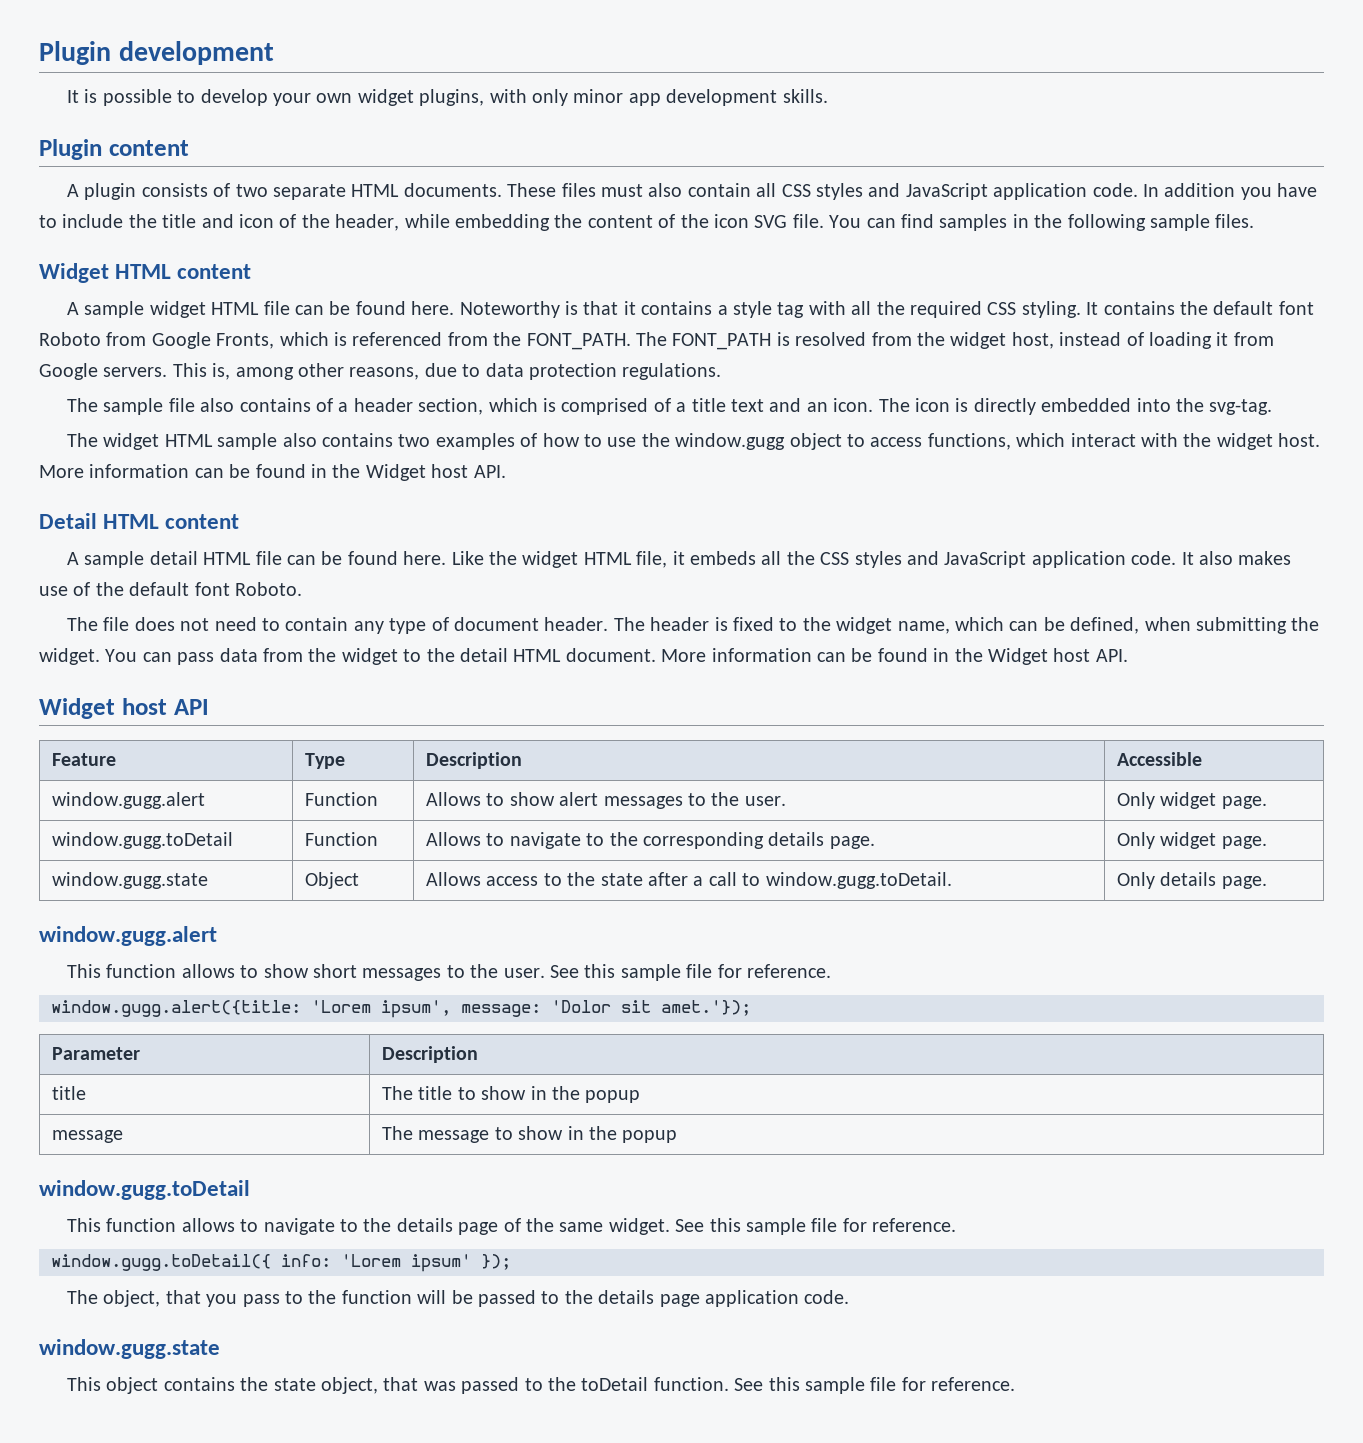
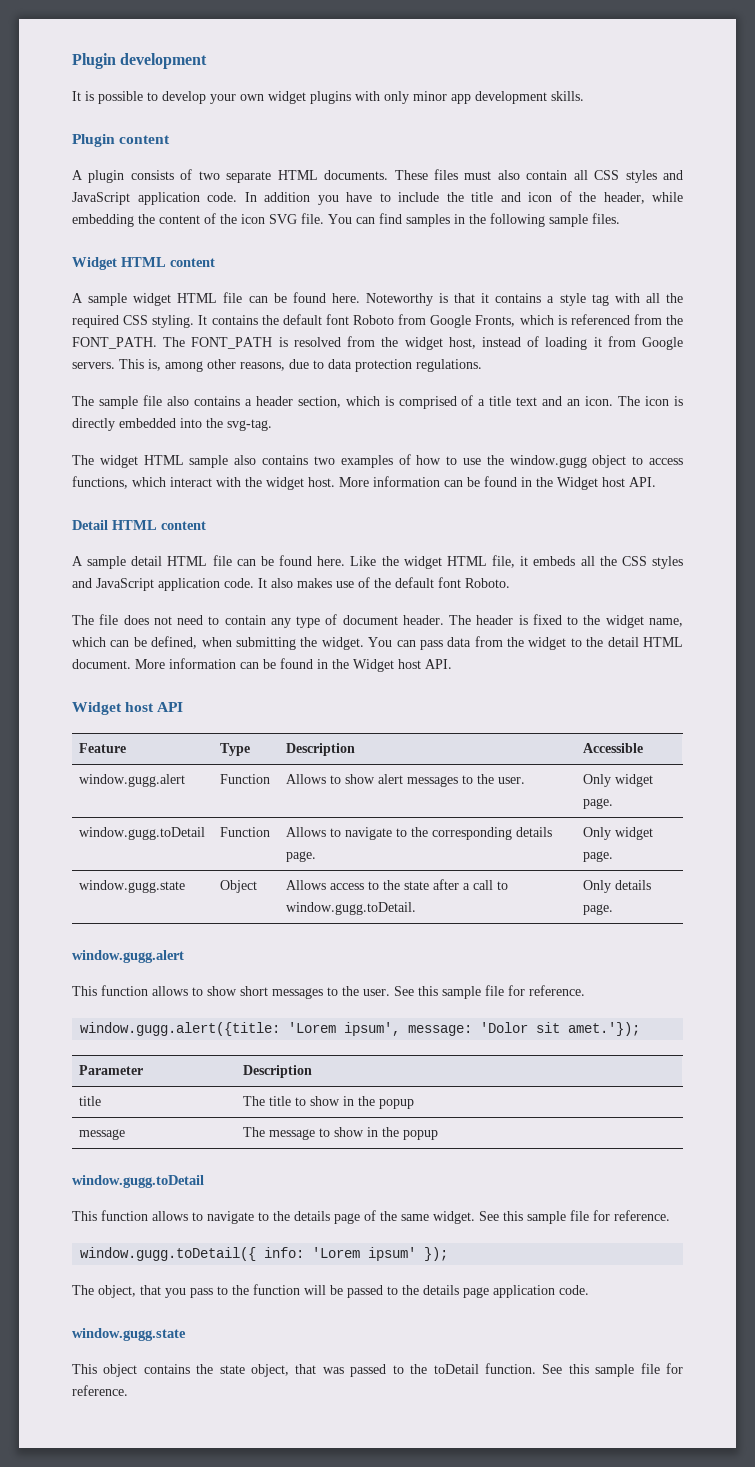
- It is possible to develop your own widget plugins, with only minor app development skills.
+ It is possible to develop your own widget plugins with only minor app development skills.
- The sample file also contains of a header section, which is comprised of a title text and an icon.
+ The sample file also contains a header section, which is comprised of a title text and an icon.

